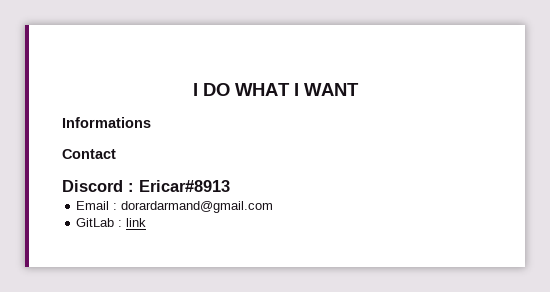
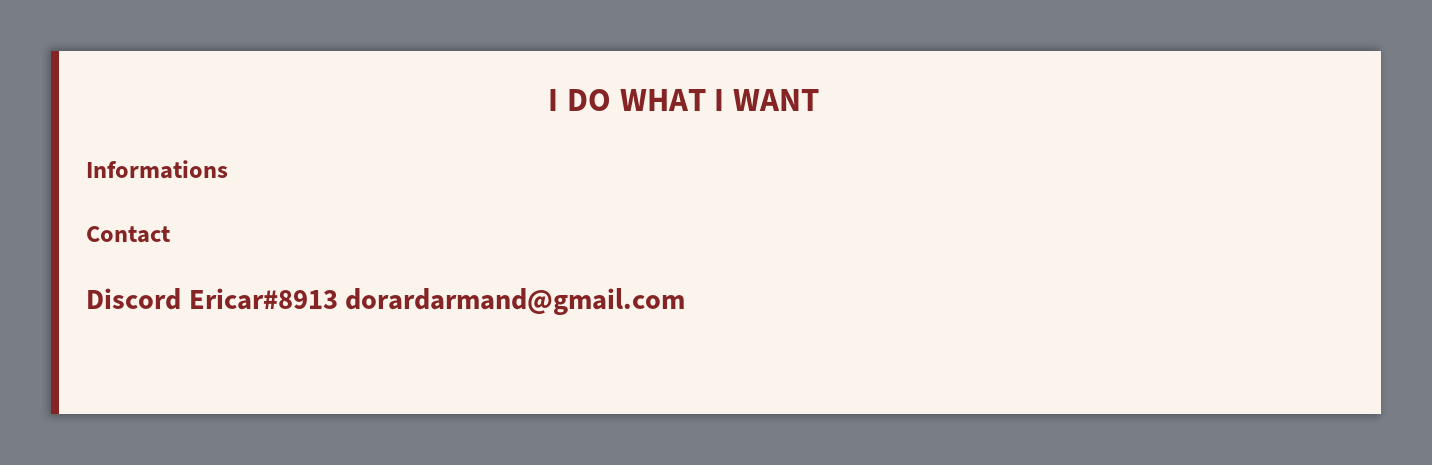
- Discord : Ericar#8913
- Email : dorardarmand@gmail.com
+ Discord Ericar#8913 dorardarmand@gmail.com
- GitLab : link

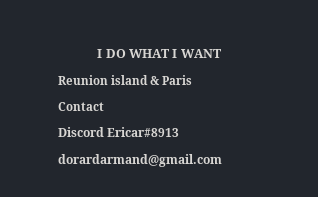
- Informations
+ Reunion island & Paris
- Discord Ericar#8913 dorardarmand@gmail.com
+ Discord Ericar#8913
+ dorardarmand@gmail.com

